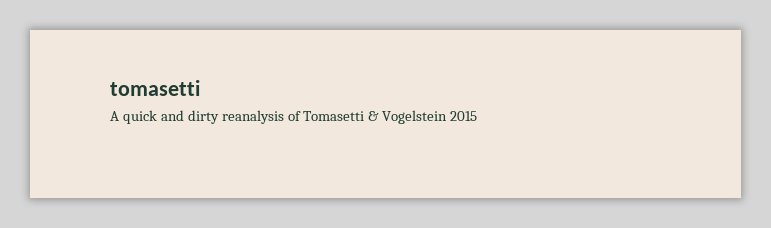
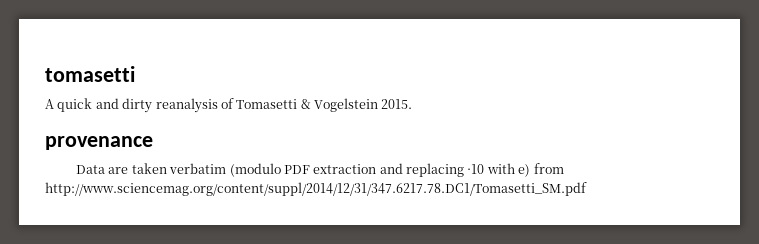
- A quick and dirty reanalysis of Tomasetti & Vogelstein 2015
+ A quick and dirty reanalysis of Tomasetti & Vogelstein 2015.
+ provenance
+ Data are taken verbatim (modulo PDF extraction and replacing ·10 with e) from http://www.sciencemag.org/content/suppl/2014/12/31/347.6217.78.DC1/Tomasetti_SM.pdf

